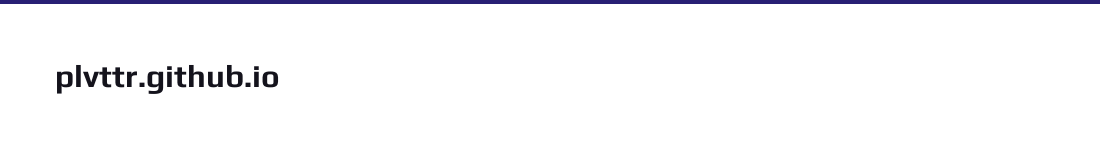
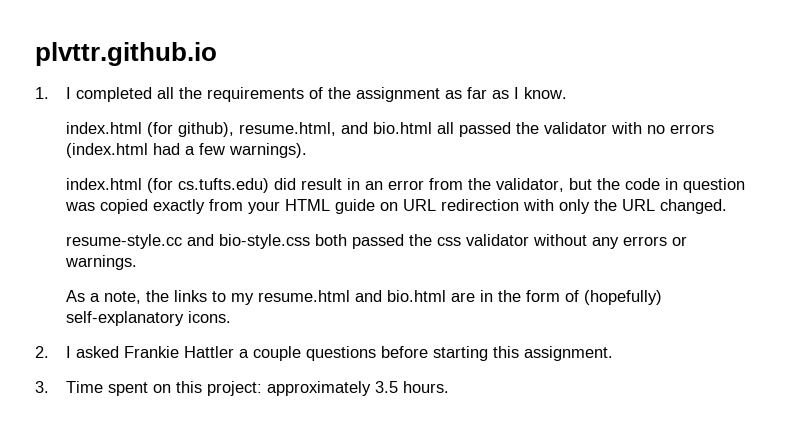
+ 1. I completed all the requirements of the assignment as far as I know.
+ index.html (for github), resume.html, and bio.html all passed the validator with no errors (index.html had a few warnings).
+ index.html (for cs.tufts.edu) did result in an error from the validator, but the code in question was copied exactly from your HTML guide on URL redirection with only the URL changed.
+ resume-style.cc and bio-style.css both passed the css validator without any errors or warnings.
+ As a note, the links to my resume.html and bio.html are in the form of (hopefully) self-explanatory icons.
+ 2. I asked Frankie Hattler a couple questions before starting this assignment.
+ 3. Time spent on this project: approximately 3.5 hours.

